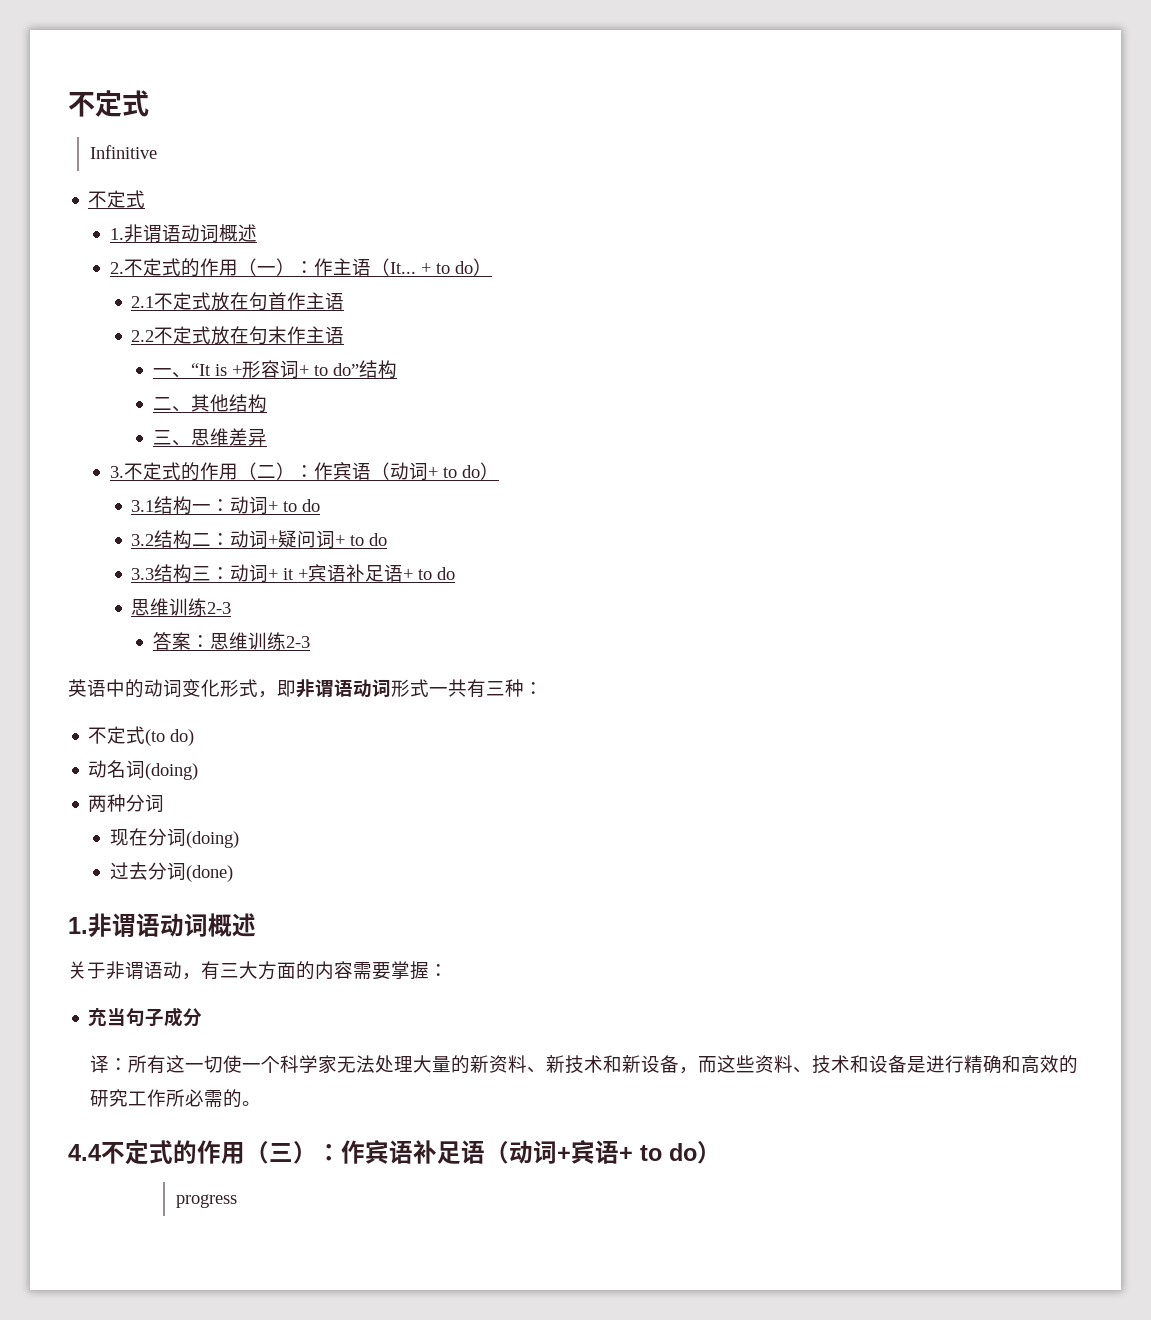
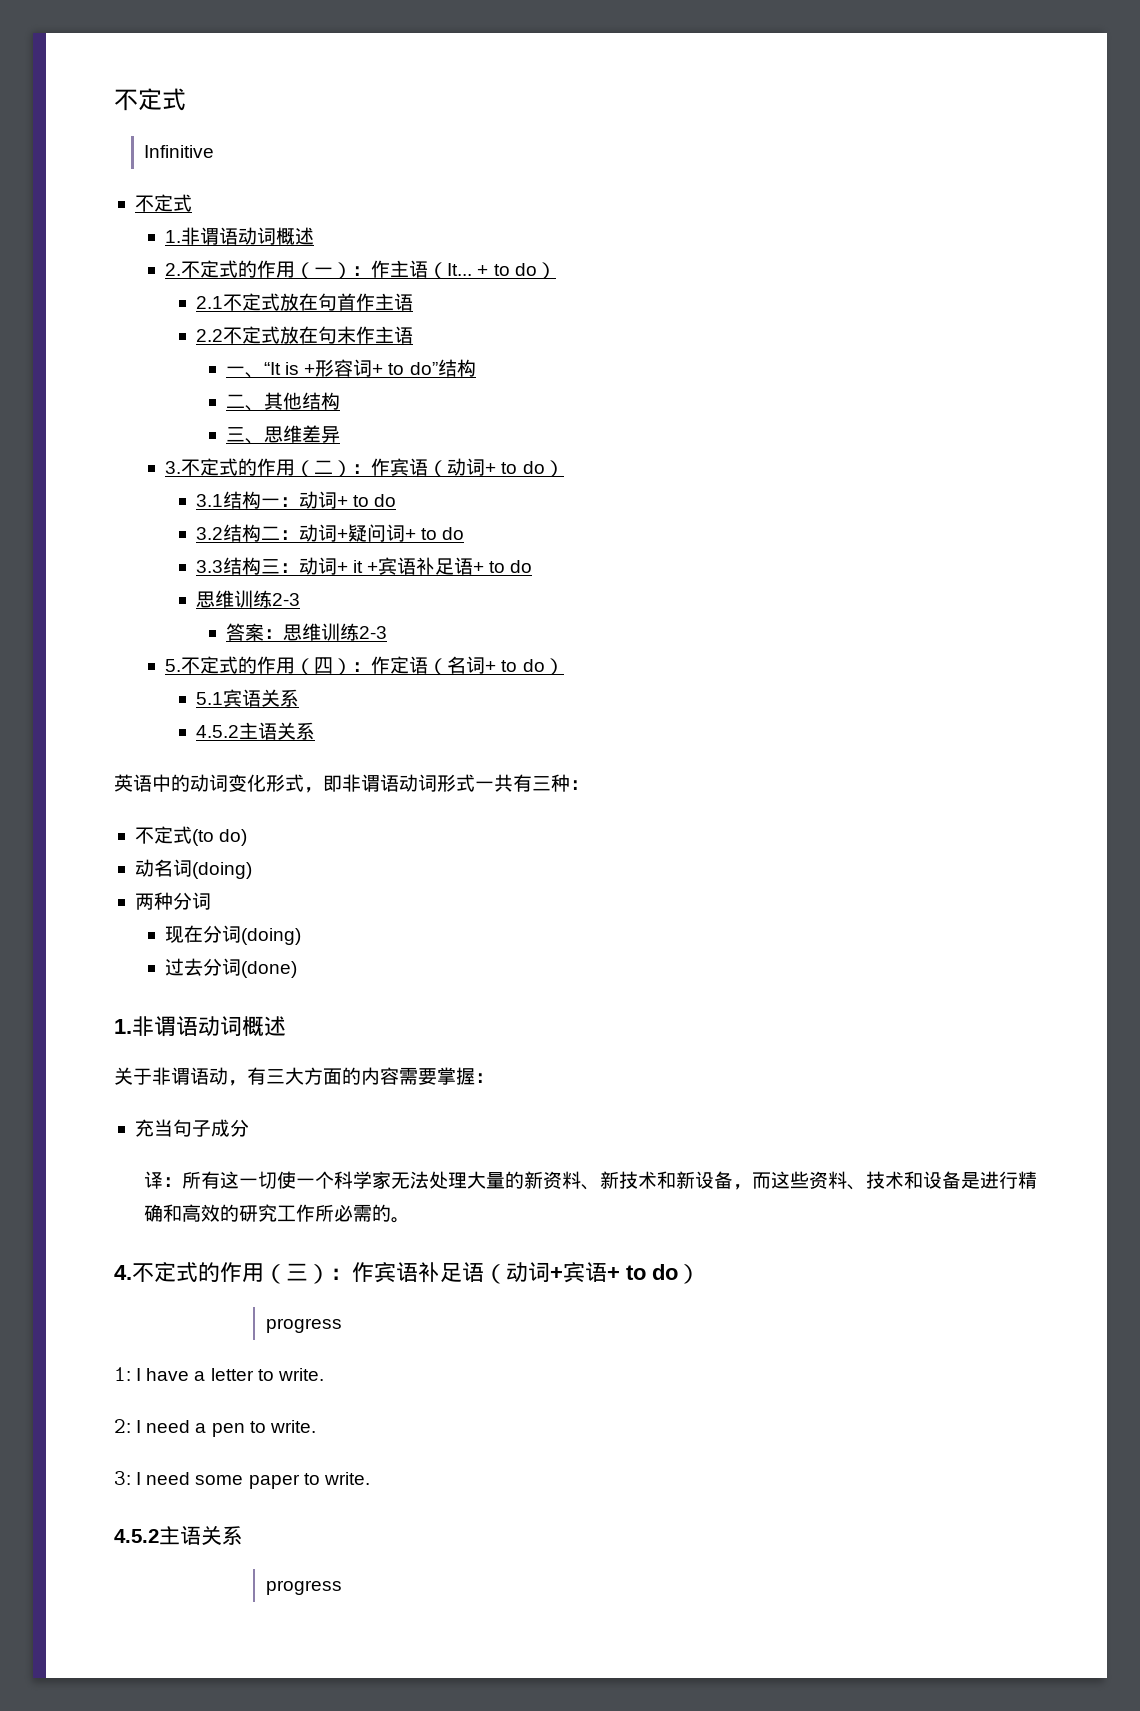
+ 5.不定式的作用（四）：作定语（名词+ to do）
+ 5.1宾语关系
+ 4.5.2主语关系
- 4.4不定式的作用（三）：作宾语补足语（动词+宾语+ to do）
+ 4.不定式的作用（三）：作宾语补足语（动词+宾语+ to do）
+ 1: I have a letter to write.
+ 2: I need a pen to write.
+ 3: I need some paper to write.
+ 4.5.2主语关系
+ progress

